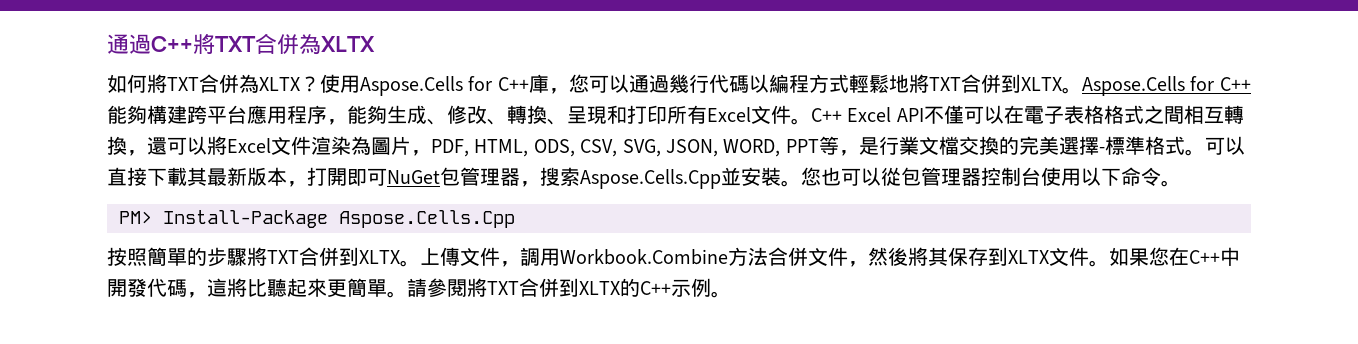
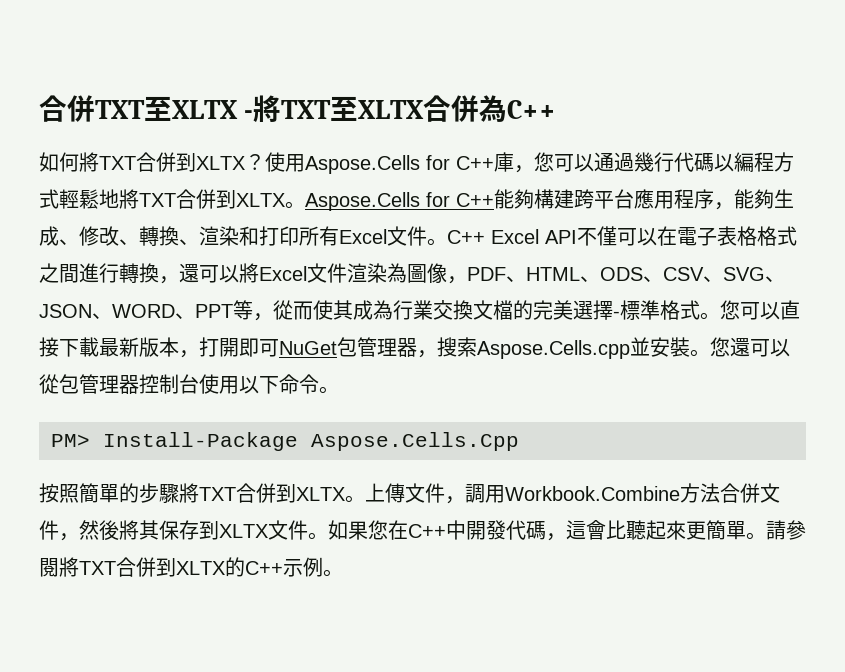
- 通過C++將TXT合併為XLTX
+ 合併TXT至XLTX -將TXT至XLTX合併為C++
- 如何將TXT合併為XLTX？
+ 如何將TXT合併到XLTX？
- Aspose.Cells for C++能夠構建跨平台應用程序，能夠生成、修改、轉換、呈現和打印所有Excel文件。
+ Aspose.Cells for C++能夠構建跨平台應用程序，能夠生成、修改、轉換、渲染和打印所有Excel文件。
- C++ Excel API不僅可以在電子表格格式之間相互轉換，還可以將Excel文件渲染為圖片，PDF, HTML, ODS, CSV, SVG, JSON, WORD, PPT等，是行業文檔交換的完美選擇-標準格式。
+ C++ Excel API不僅可以在電子表格格式之間進行轉換，還可以將Excel文件渲染為圖像，PDF、HTML、ODS、CSV、SVG、JSON、WORD、PPT等，從而使其成為行業交換文檔的完美選擇-標準格式。
- 可以直接下載其最新版本，打開即可NuGet包管理器，搜索Aspose.Cells.Cpp並安裝。
+ 您可以直接下載最新版本，打開即可NuGet包管理器，搜索Aspose.Cells.cpp並安裝。
- 您也可以從包管理器控制台使用以下命令。
+ 您還可以從包管理器控制台使用以下命令。
- 如果您在C++中開發代碼，這將比聽起來更簡單。
+ 如果您在C++中開發代碼，這會比聽起來更簡單。

